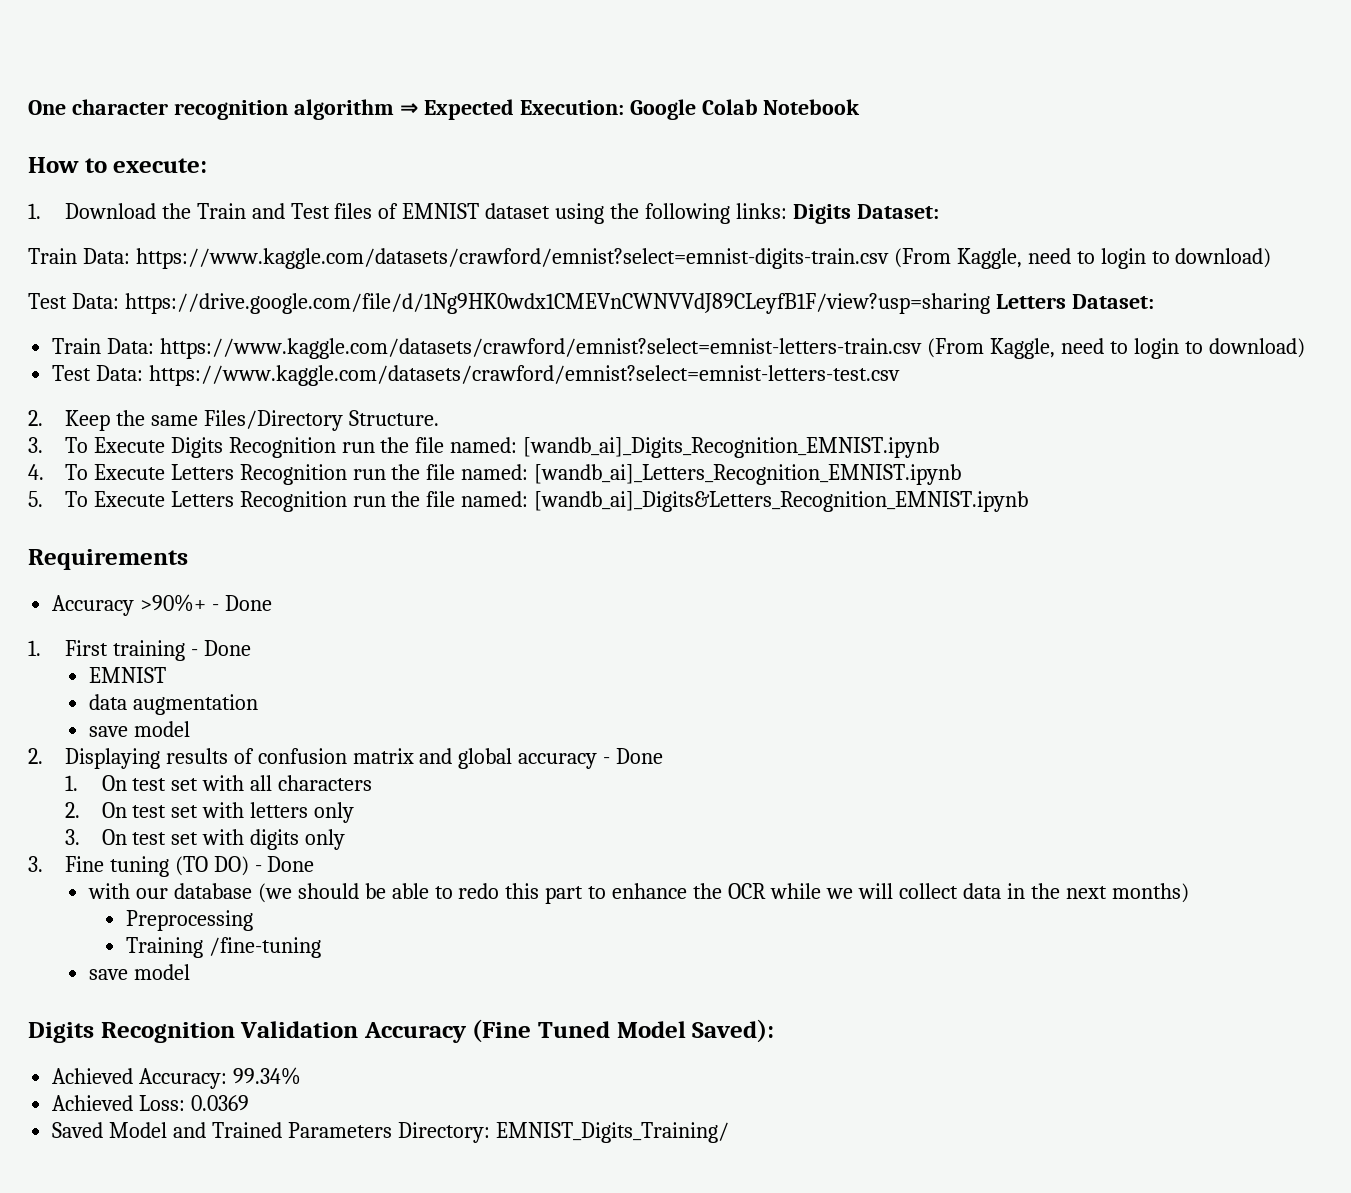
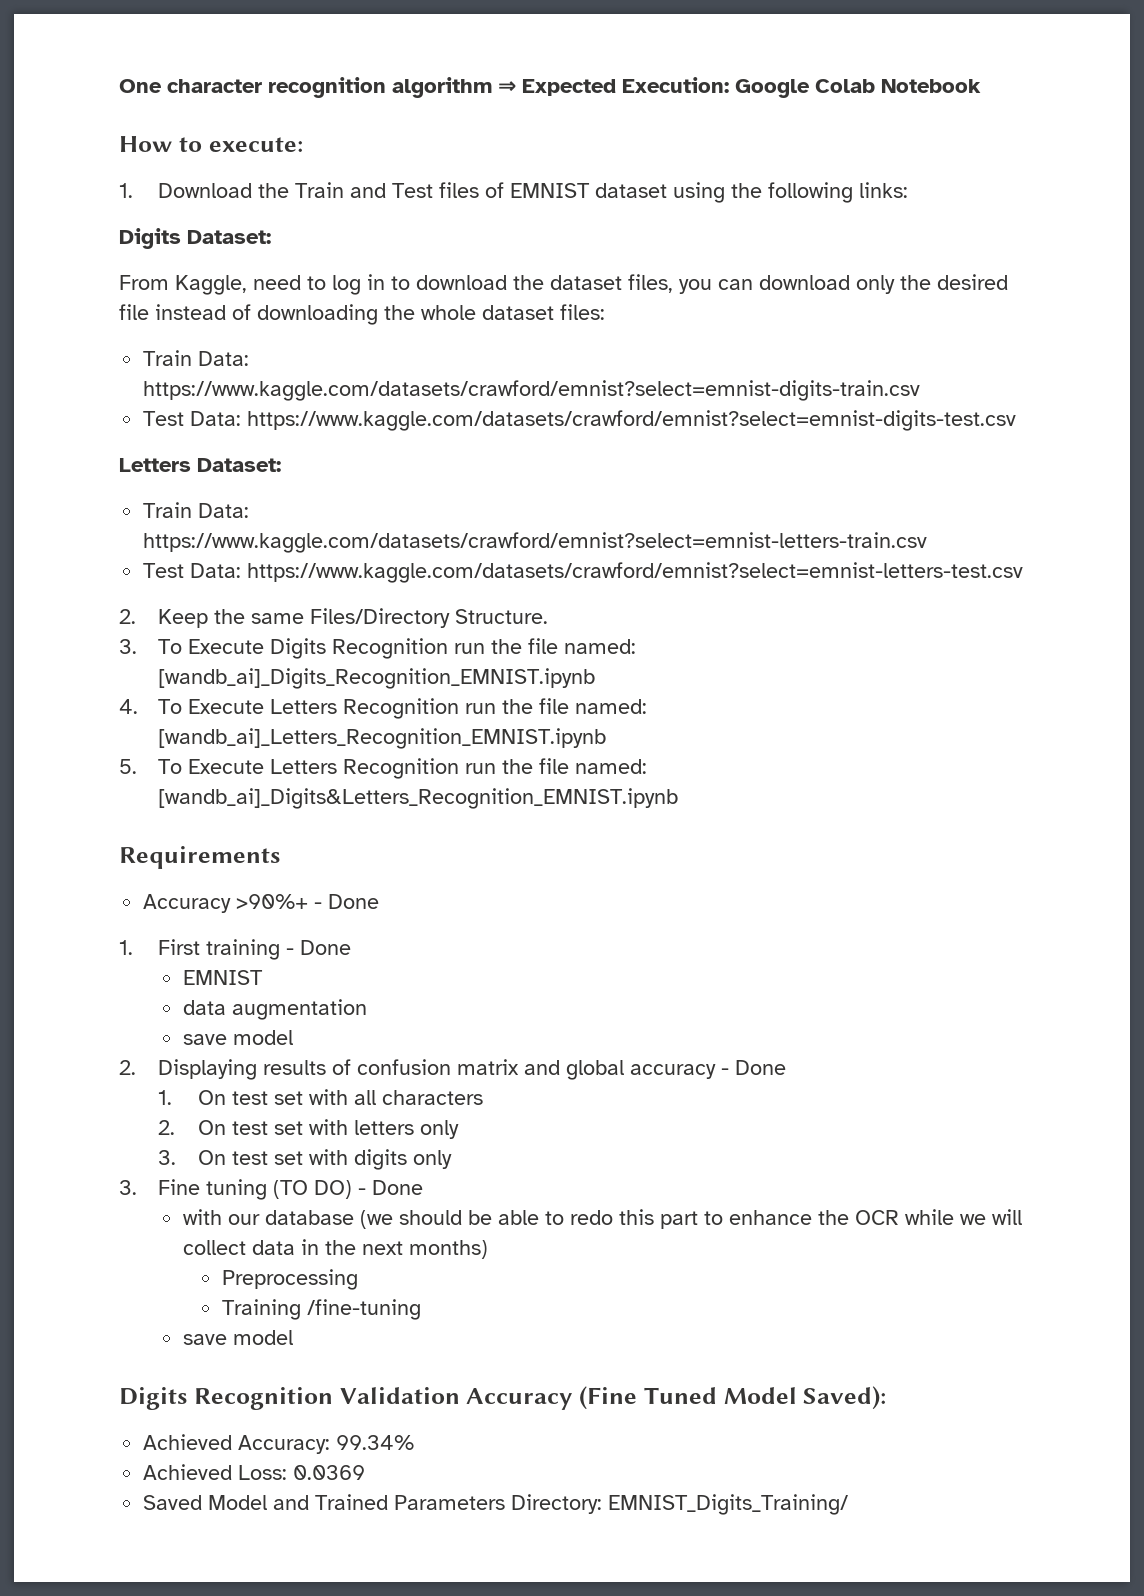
- 1. Download the Train and Test files of EMNIST dataset using the following links: Digits Dataset:
+ 1. Download the Train and Test files of EMNIST dataset using the following links:
+ Digits Dataset:
- Train Data: https://www.kaggle.com/datasets/crawford/emnist?select=emnist-digits-train.csv (From Kaggle, need to login to download)
- Test Data: https://drive.google.com/file/d/1Ng9HK0wdx1CMEVnCWNVVdJ89CLeyfB1F/view?usp=sharing Letters Dataset:
+ From Kaggle, need to log in to download the dataset files, you can download only the desired file instead of downloading the whole dataset files:
+ Train Data: https://www.kaggle.com/datasets/crawford/emnist?select=emnist-digits-train.csv
+ Test Data: https://www.kaggle.com/datasets/crawford/emnist?select=emnist-digits-test.csv
+ Letters Dataset:
- Train Data: https://www.kaggle.com/datasets/crawford/emnist?select=emnist-letters-train.csv (From Kaggle, need to login to download)
+ Train Data: https://www.kaggle.com/datasets/crawford/emnist?select=emnist-letters-train.csv

